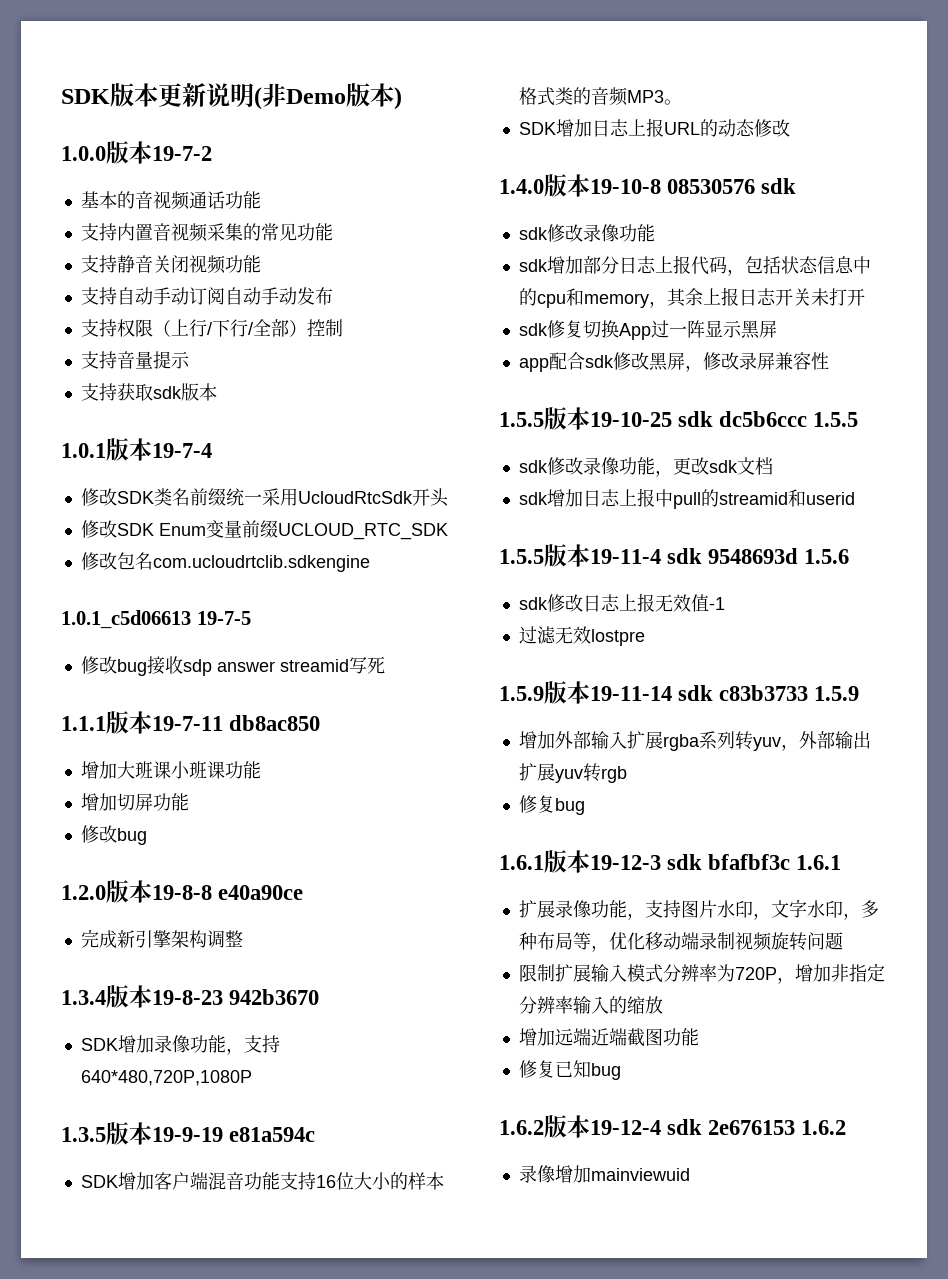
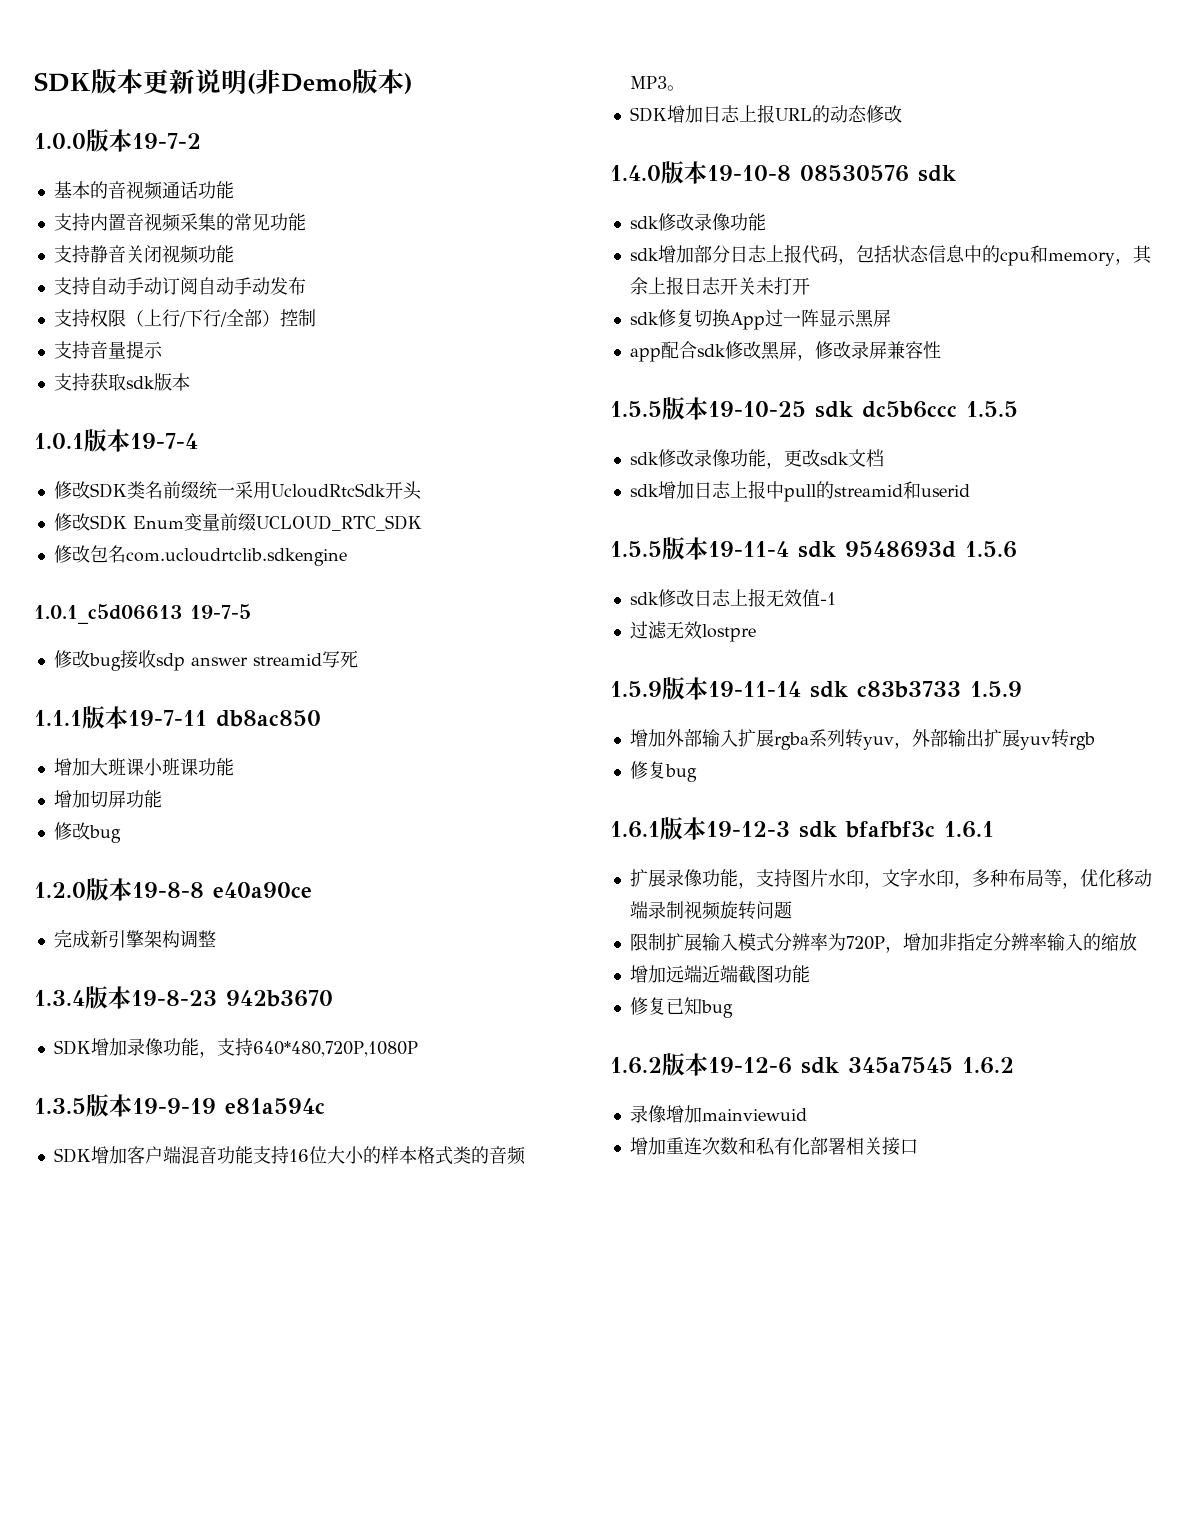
- 1.6.2版本19-12-4 sdk 2e676153 1.6.2
+ 1.6.2版本19-12-6 sdk 345a7545 1.6.2
+ 增加重连次数和私有化部署相关接口

